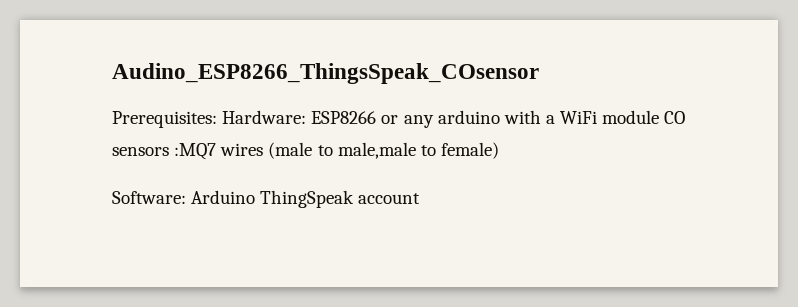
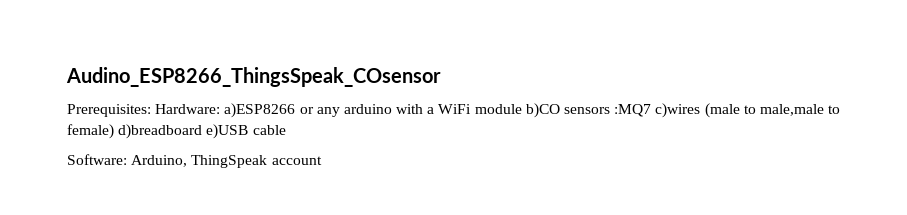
- Prerequisites: Hardware: ESP8266 or any arduino with a WiFi module CO sensors :MQ7 wires (male to male,male to female)
+ Prerequisites: Hardware: a)ESP8266 or any arduino with a WiFi module b)CO sensors :MQ7 c)wires (male to male,male to female) d)breadboard e)USB cable
- Software: Arduino ThingSpeak account
+ Software: Arduino, ThingSpeak account

